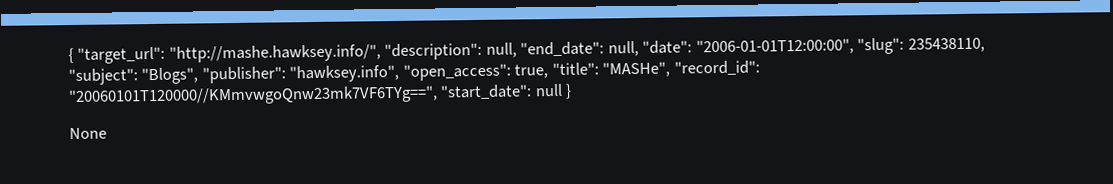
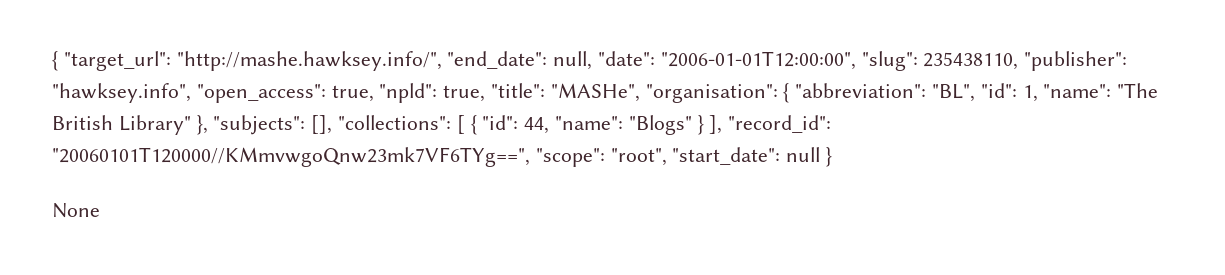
- { "target_url": "http://mashe.hawksey.info/", "description": null, "end_date": null, "date": "2006-01-01T12:00:00", "slug": 235438110, "subject": "Blogs", "publisher": "hawksey.info", "open_access": true, "title": "MASHe", "record_id": "20060101T120000//KMmvwgoQnw23mk7VF6TYg==", "start_date": null }
+ { "target_url": "http://mashe.hawksey.info/", "end_date": null, "date": "2006-01-01T12:00:00", "slug": 235438110, "publisher": "hawksey.info", "open_access": true, "npld": true, "title": "MASHe", "organisation": { "abbreviation": "BL", "id": 1, "name": "The British Library" }, "subjects": [], "collections": [ { "id": 44, "name": "Blogs" } ], "record_id": "20060101T120000//KMmvwgoQnw23mk7VF6TYg==", "scope": "root", "start_date": null }

